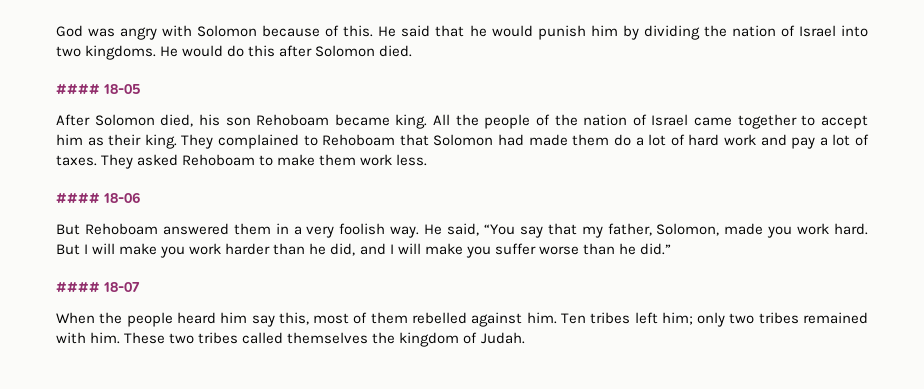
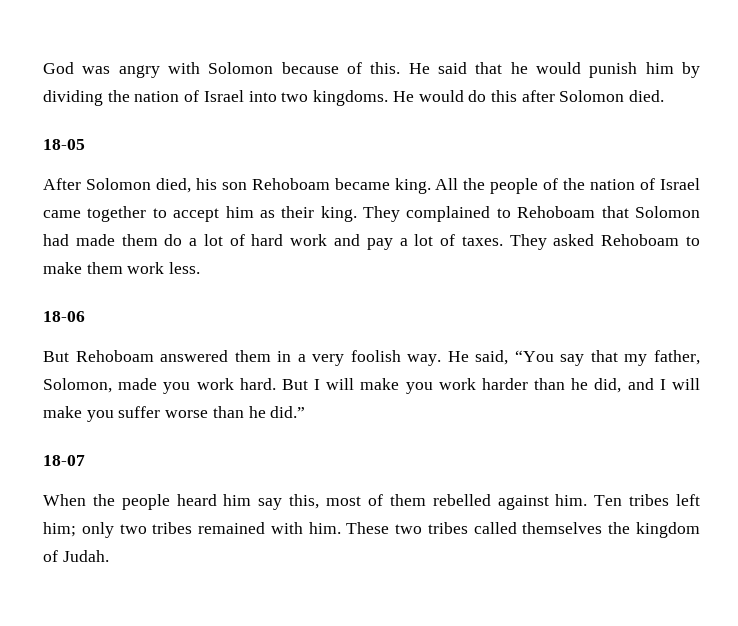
- #### 18-05
+ 18-05
- #### 18-06
+ 18-06
- #### 18-07
+ 18-07

